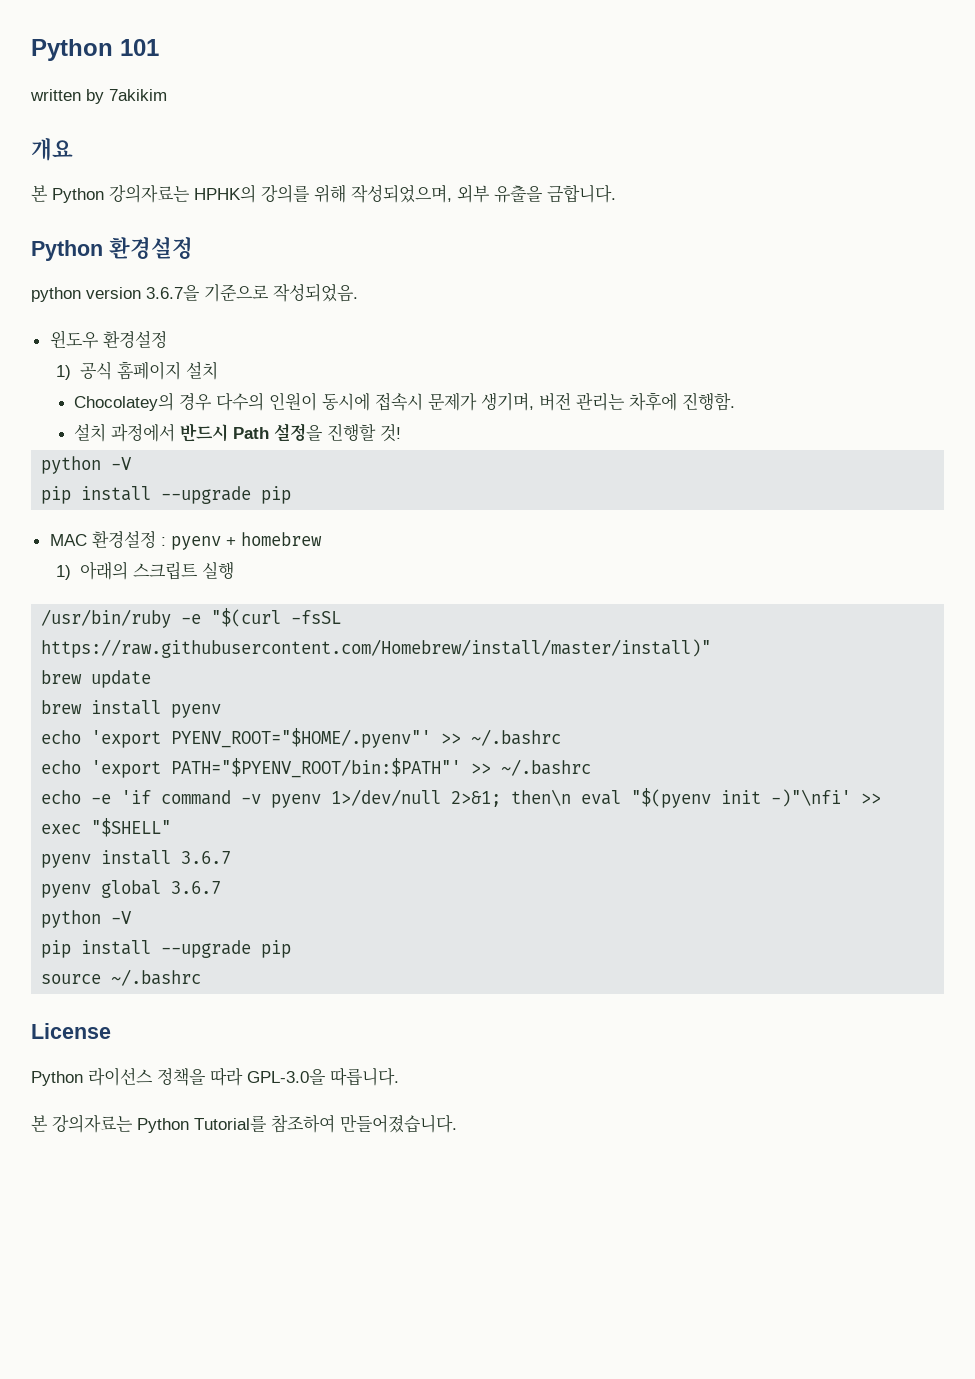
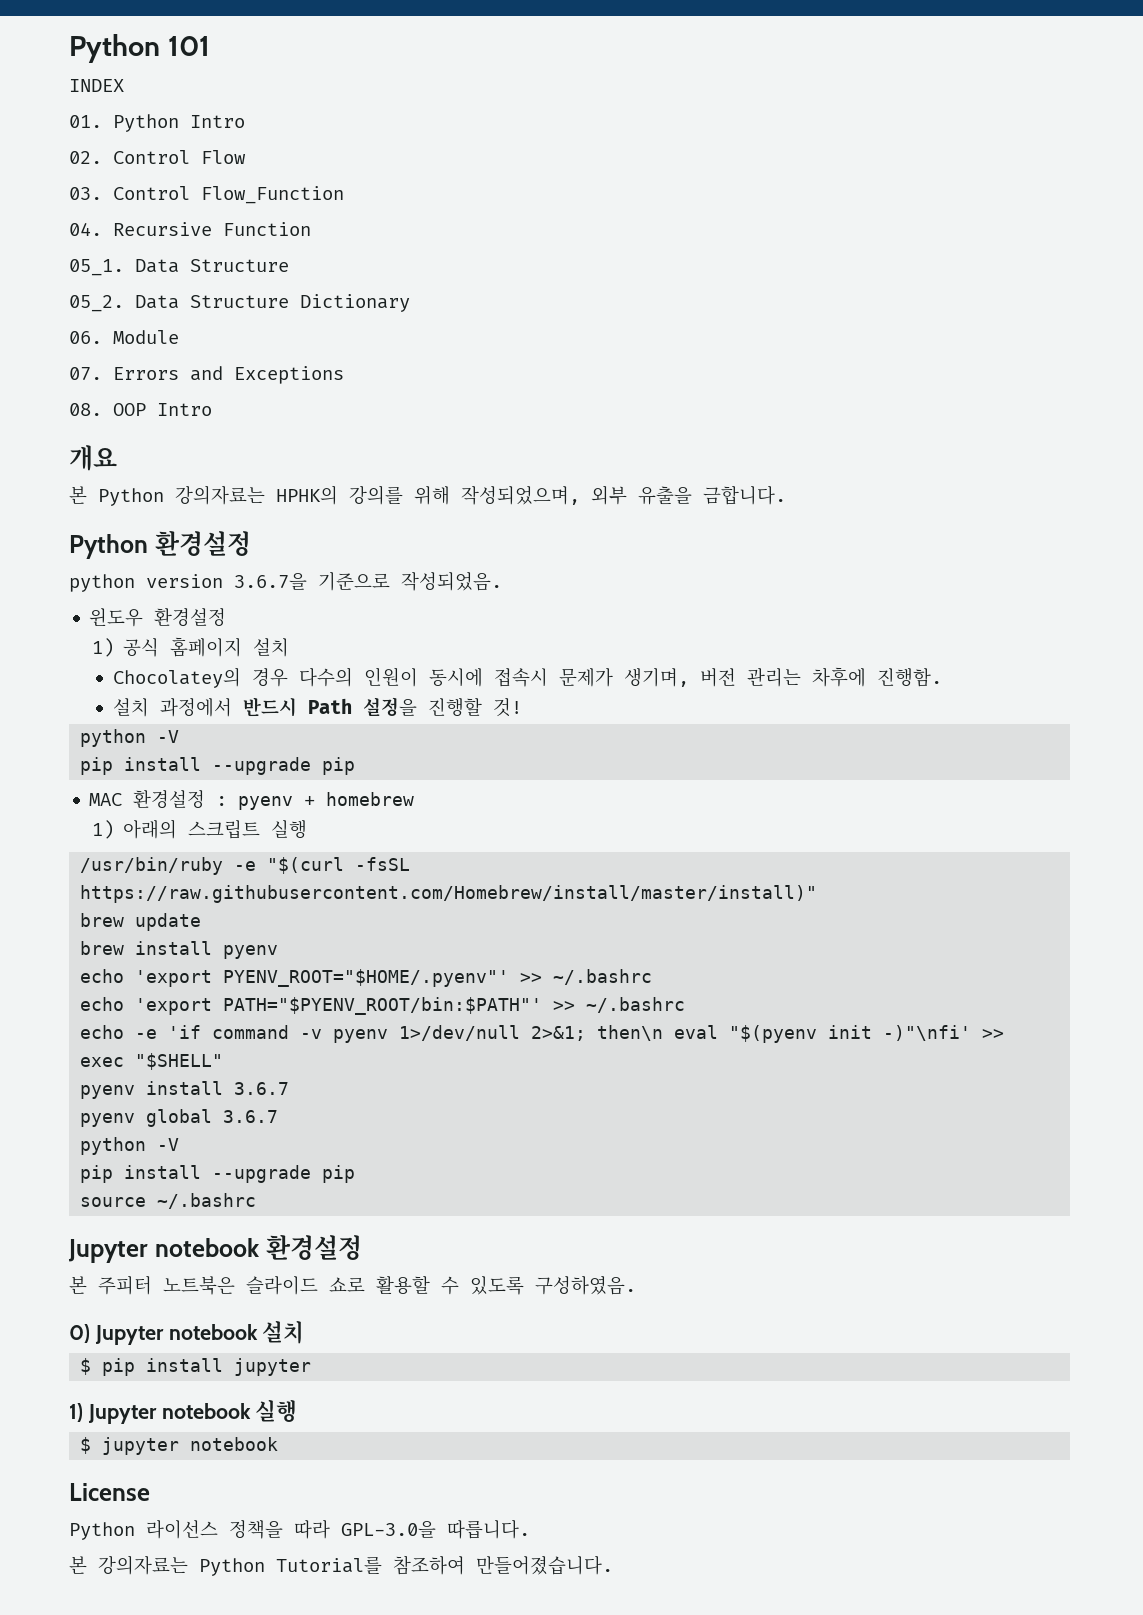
- written by 7akikim
+ INDEX
+ 01. Python Intro
+ 02. Control Flow
+ 03. Control Flow_Function
+ 04. Recursive Function
+ 05_1. Data Structure
+ 05_2. Data Structure Dictionary
+ 06. Module
+ 07. Errors and Exceptions
+ 08. OOP Intro
+ Jupyter notebook 환경설정
+ 본 주피터 노트북은 슬라이드 쇼로 활용할 수 있도록 구성하였음.
+ 0) Jupyter notebook 설치
+ $ pip install jupyter
+ 1) Jupyter notebook 실행
+ $ jupyter notebook

